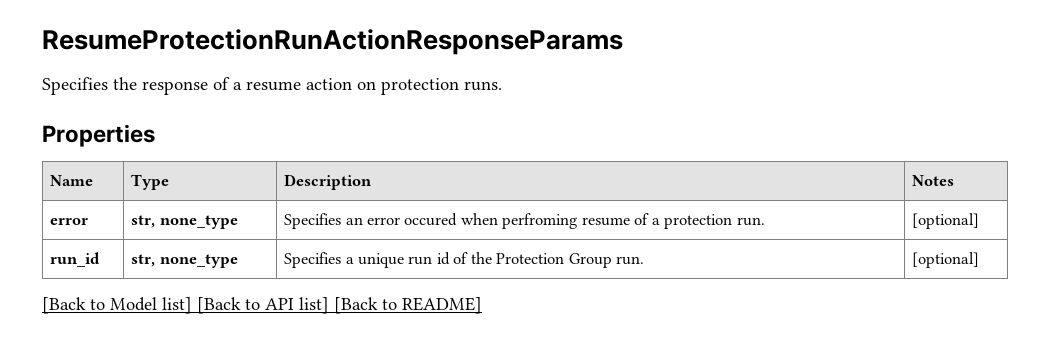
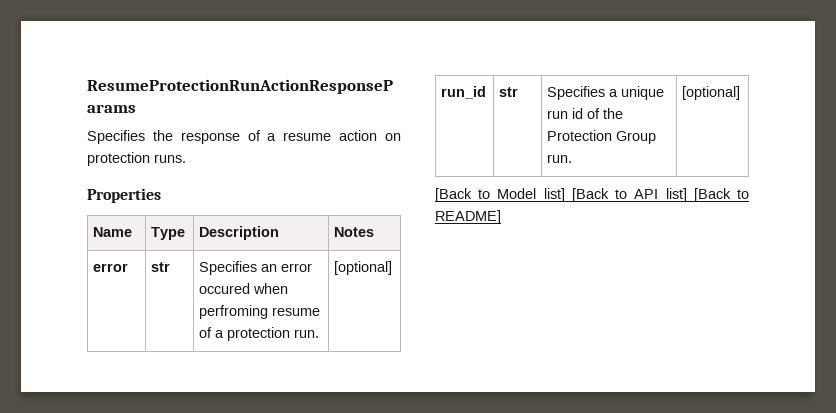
- error | str, none_type | Specifies an error occured when perfroming resume of a protection run. | [optional]
+ error | str | Specifies an error occured when perfroming resume of a protection run. | [optional]
- run_id | str, none_type | Specifies a unique run id of the Protection Group run. | [optional]
+ run_id | str | Specifies a unique run id of the Protection Group run. | [optional]

